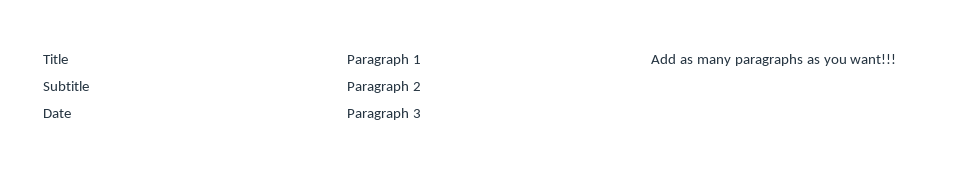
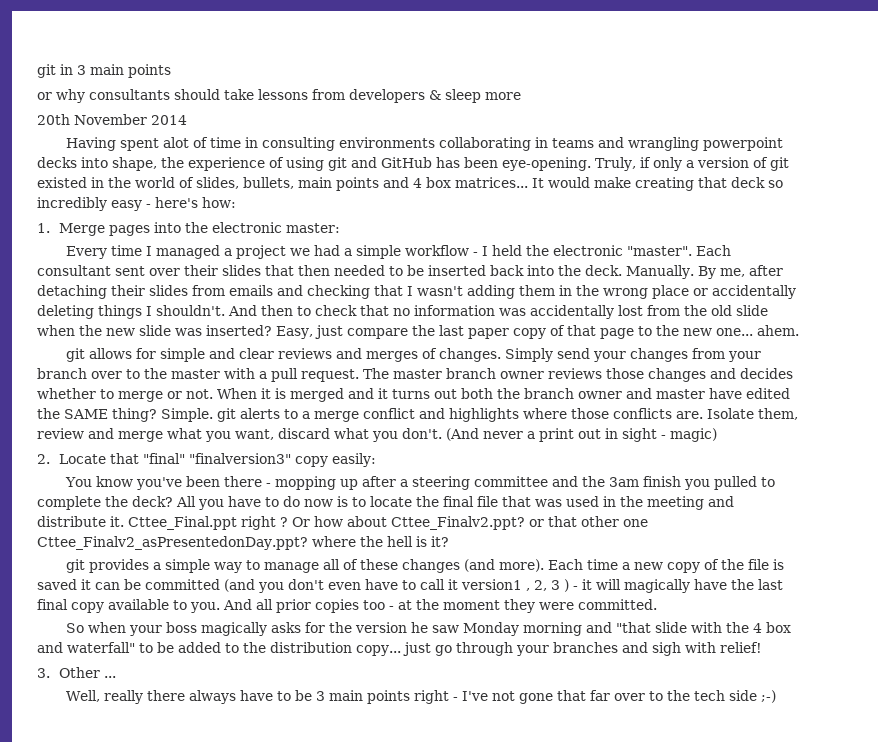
- Title
- Subtitle
- Date
- Paragraph 1
- Paragraph 2
- Paragraph 3
- Add as many paragraphs as you want!!!
+ git in 3 main points
+ or why consultants should take lessons from developers & sleep more
+ 20th November 2014
+ Having spent alot of time in consulting environments collaborating in teams and wrangling powerpoint decks into shape, the experience of using git and GitHub has been eye-opening. Truly, if only a version of git existed in the world of slides, bullets, main points and 4 box matrices... It would make creating that deck so incredibly easy - here's how:
+ 1. Merge pages into the electronic master:
+ Every time I managed a project we had a simple workflow - I held the electronic "master". Each consultant sent over their slides that then needed to be inserted back into the deck. Manually. By me, after detaching their slides from emails and checking that I wasn't adding them in the wrong place or accidentally deleting things I shouldn't. And then to check that no information was accidentally lost from the old slide when the new slide was inserted? Easy, just compare the last paper copy of that page to the new one... ahem.
+ git allows for simple and clear reviews and merges of changes. Simply send your changes from your branch over to the master with a pull request. The master branch owner reviews those changes and decides whether to merge or not. When it is merged and it turns out both the branch owner and master have edited the SAME thing? Simple. git alerts to a merge conflict and highlights where those conflicts are. Isolate them, review and merge what you want, discard what you don't. (And never a print out in sight - magic)
+ 2. Locate that "final" "finalversion3" copy easily:
+ You know you've been there - mopping up after a steering committee and the 3am finish you pulled to complete the deck? All you have to do now is to locate the final file that was used in the meeting and distribute it. Cttee_Final.ppt right ? Or how about Cttee_Finalv2.ppt? or that other one Cttee_Finalv2_asPresentedonDay.ppt? where the hell is it?
+ git provides a simple way to manage all of these changes (and more). Each time a new copy of the file is saved it can be committed (and you don't even have to call it version1 , 2, 3 ) - it will magically have the last final copy available to you. And all prior copies too - at the moment they were committed.
+ So when your boss magically asks for the version he saw Monday morning and "that slide with the 4 box and waterfall" to be added to the distribution copy... just go through your branches and sigh with relief!
+ 3. Other ...
+ Well, really there always have to be 3 main points right - I've not gone that far over to the tech side ;-)

